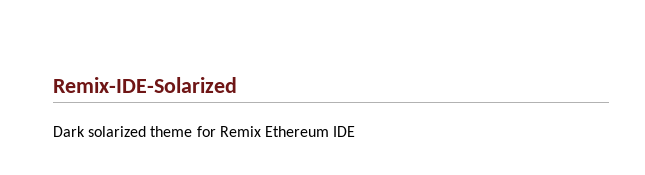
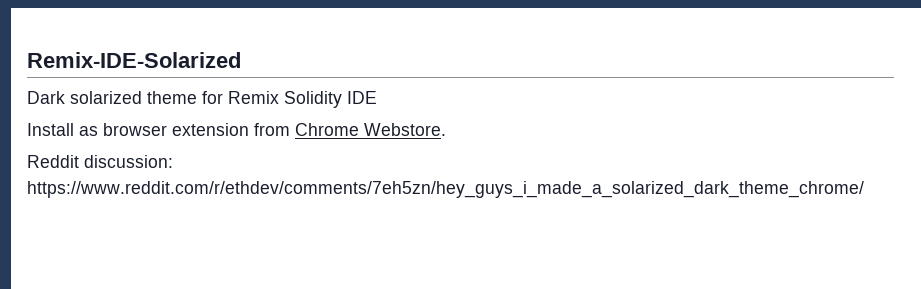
- Dark solarized theme for Remix Ethereum IDE
+ Dark solarized theme for Remix Solidity IDE
+ Install as browser extension from Chrome Webstore.
+ Reddit discussion: https://www.reddit.com/r/ethdev/comments/7eh5zn/hey_guys_i_made_a_solarized_dark_theme_chrome/

